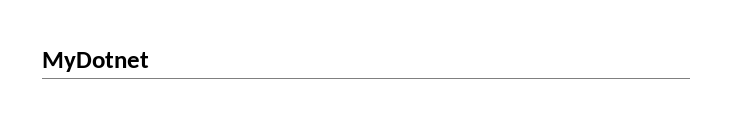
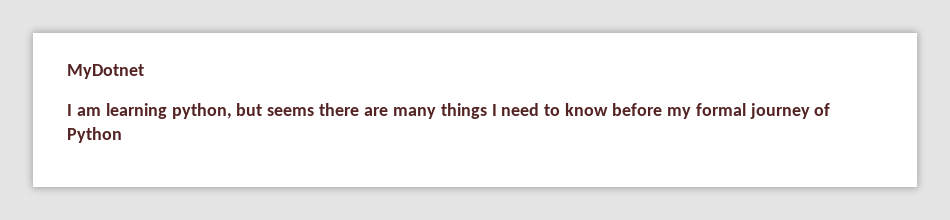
+ I am learning python, but seems there are many things I need to know before my formal journey of Python

